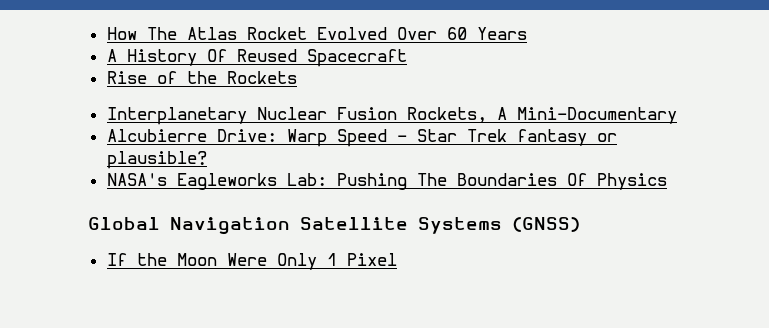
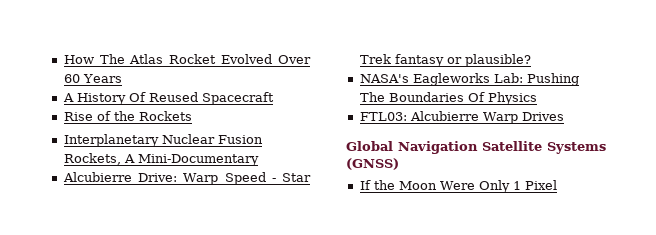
+ FTL03: Alcubierre Warp Drives

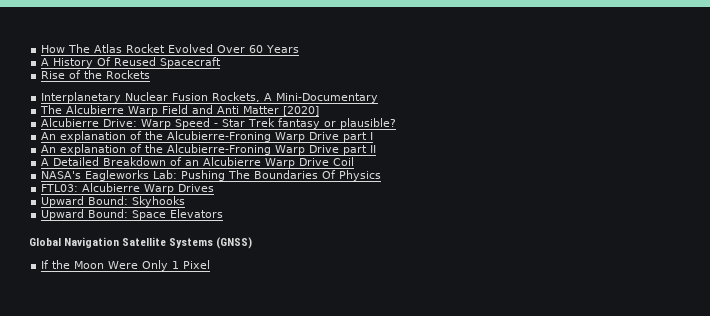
+ The Alcubierre Warp Field and Anti Matter [2020]
+ An explanation of the Alcubierre-Froning Warp Drive part I
+ An explanation of the Alcubierre-Froning Warp Drive part II
+ A Detailed Breakdown of an Alcubierre Warp Drive Coil
+ Upward Bound: Skyhooks
+ Upward Bound: Space Elevators

